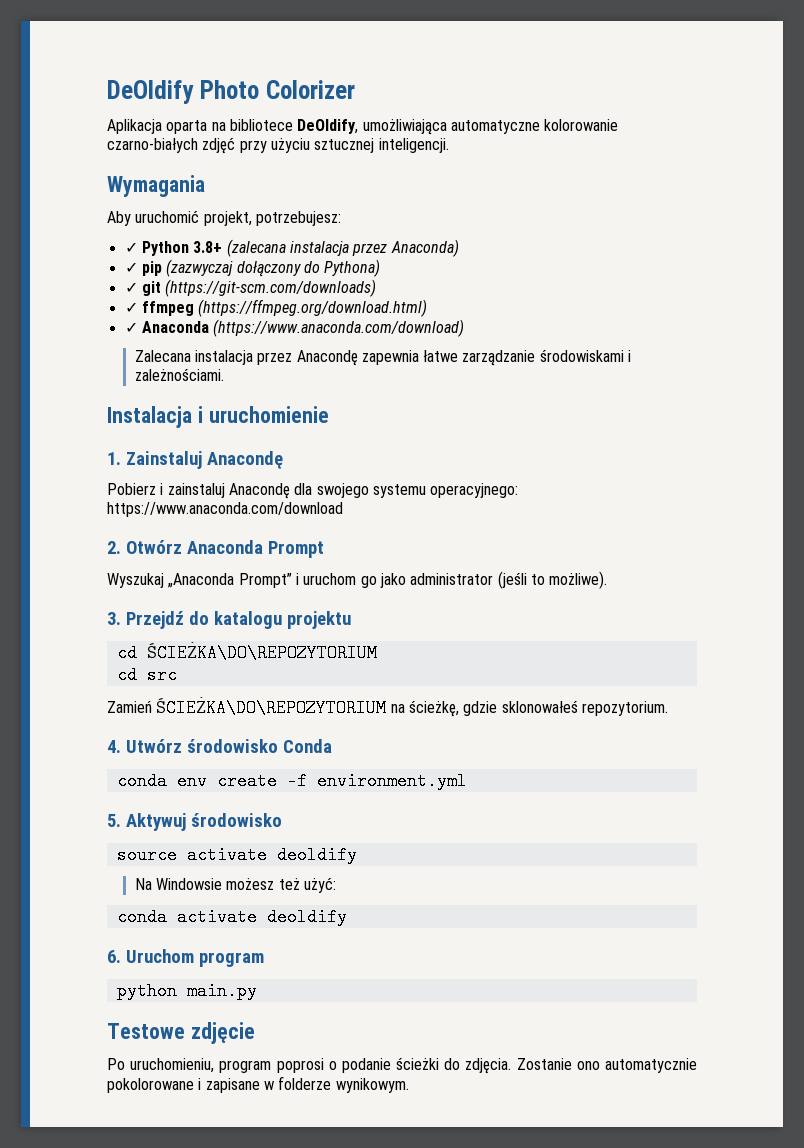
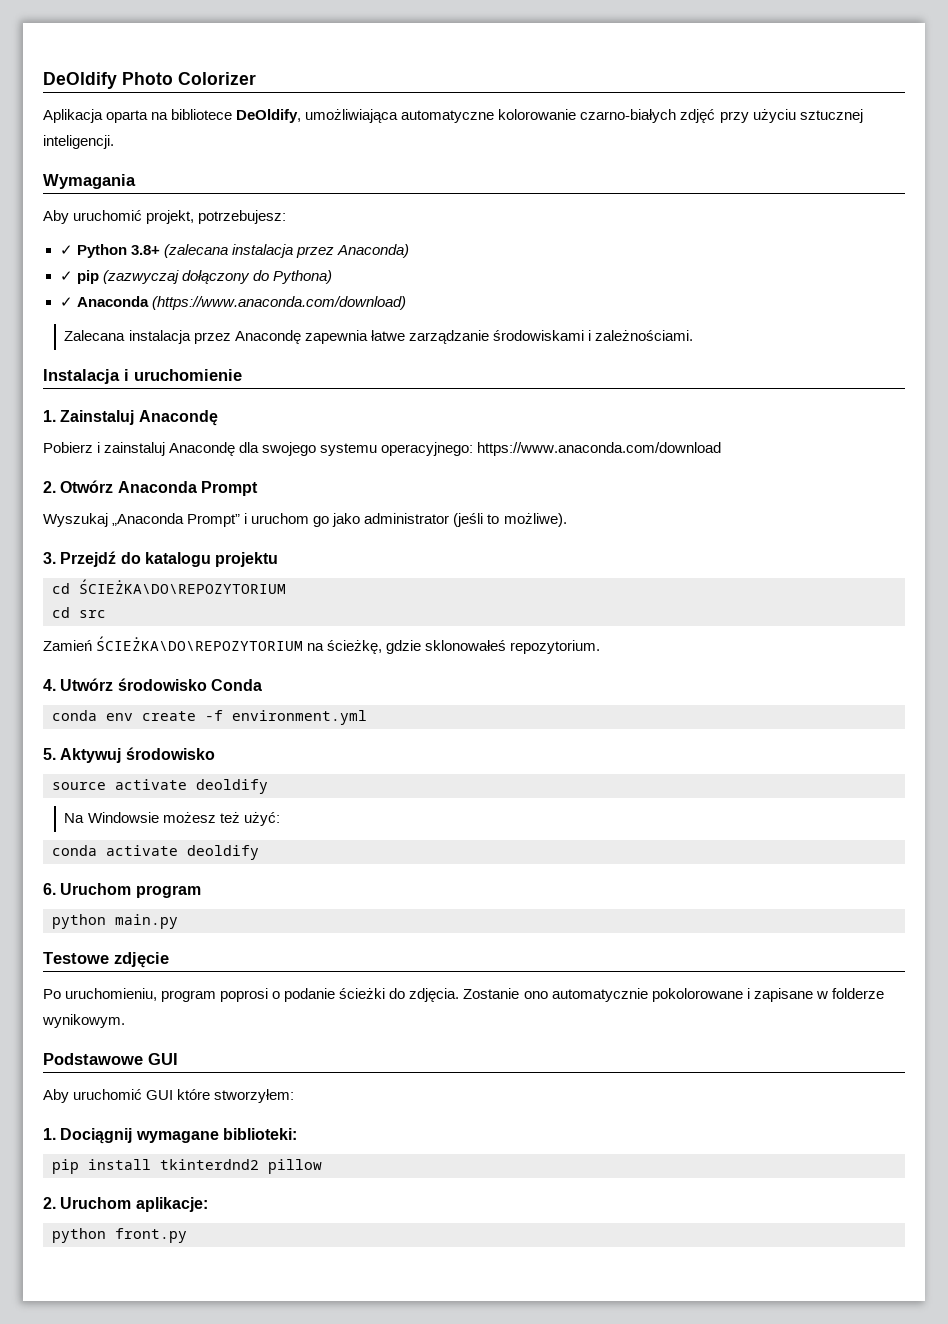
- ✓ git (https://git-scm.com/downloads)
- ✓ ffmpeg (https://ffmpeg.org/download.html)
+ Podstawowe GUI
+ Aby uruchomić GUI które stworzyłem:
+ 1. Dociągnij wymagane biblioteki:
+ pip install tkinterdnd2 pillow
+ 2. Uruchom aplikacje:
+ python front.py

